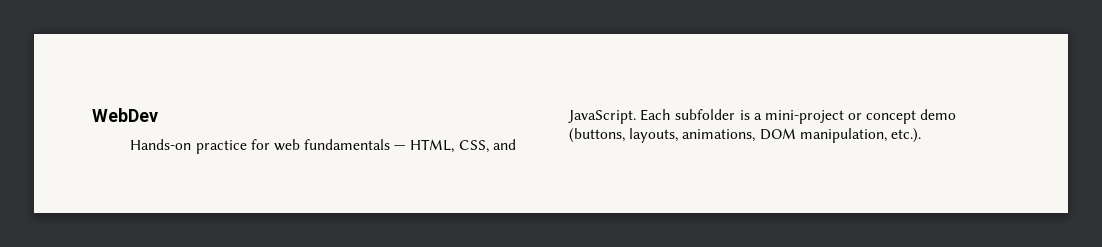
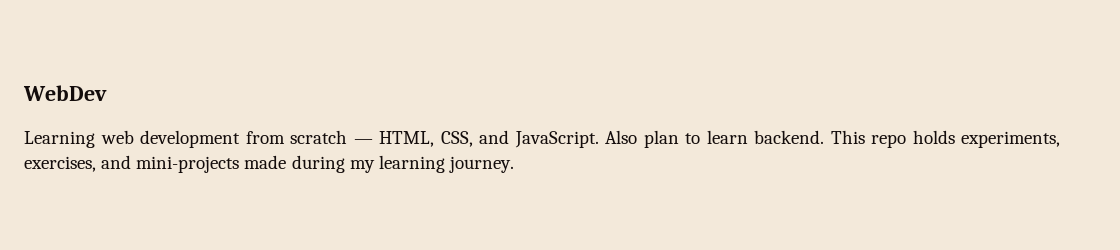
- Hands-on practice for web fundamentals — HTML, CSS, and JavaScript.
+ Learning web development from scratch — HTML, CSS, and JavaScript.
- Each subfolder is a mini-project or concept demo (buttons, layouts, animations, DOM manipulation, etc.).
+ Also plan to learn backend. This repo holds experiments, exercises, and mini-projects made during my learning journey.

